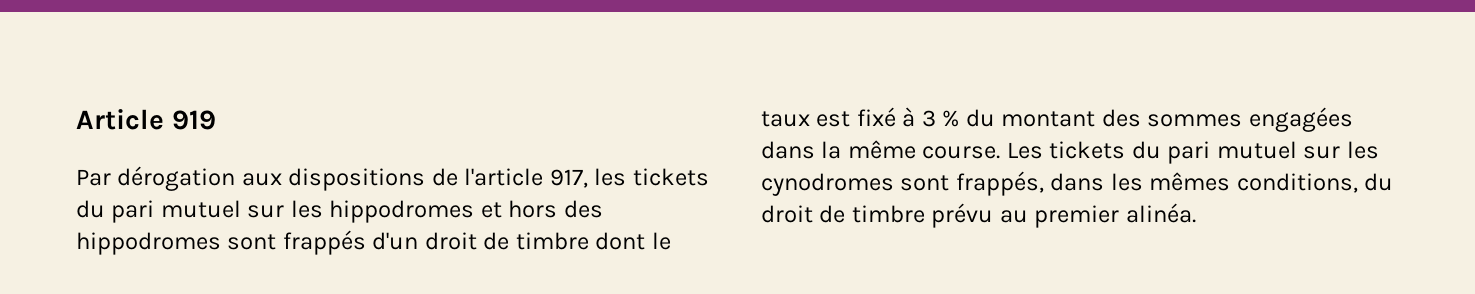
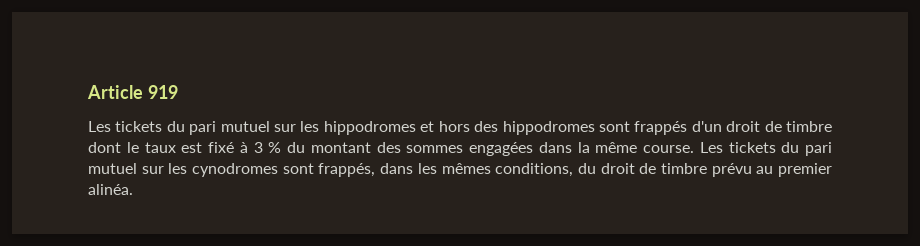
- Par dérogation aux dispositions de l'article 917, les tickets du pari mutuel sur les hippodromes et hors des hippodromes sont frappés d'un droit de timbre dont le taux est fixé à 3 % du montant des sommes engagées dans la même course.
+ Les tickets du pari mutuel sur les hippodromes et hors des hippodromes sont frappés d'un droit de timbre dont le taux est fixé à 3 % du montant des sommes engagées dans la même course.

